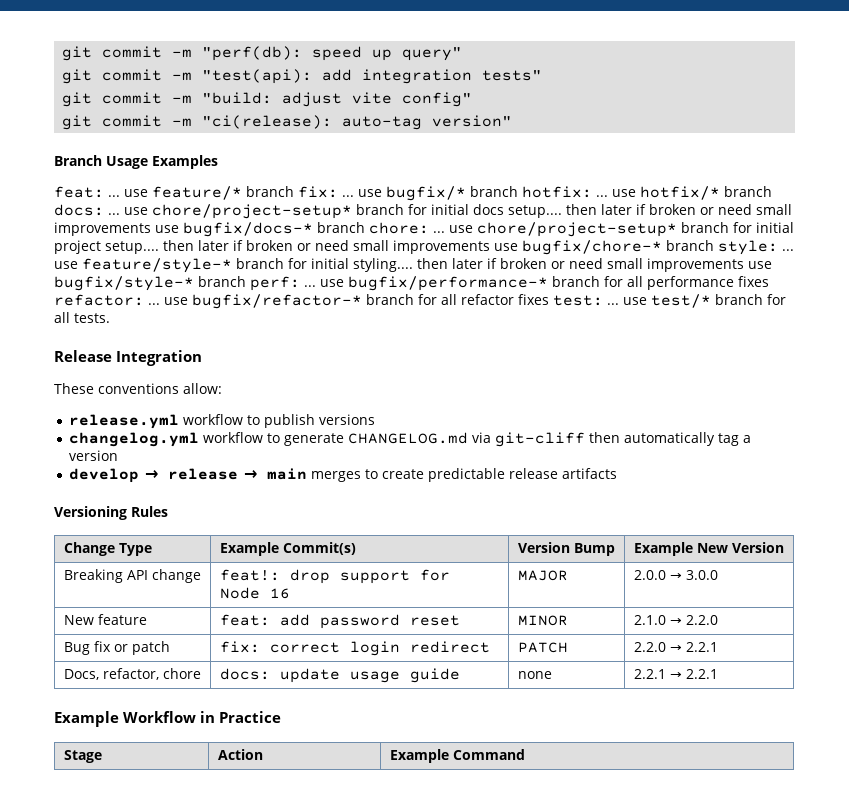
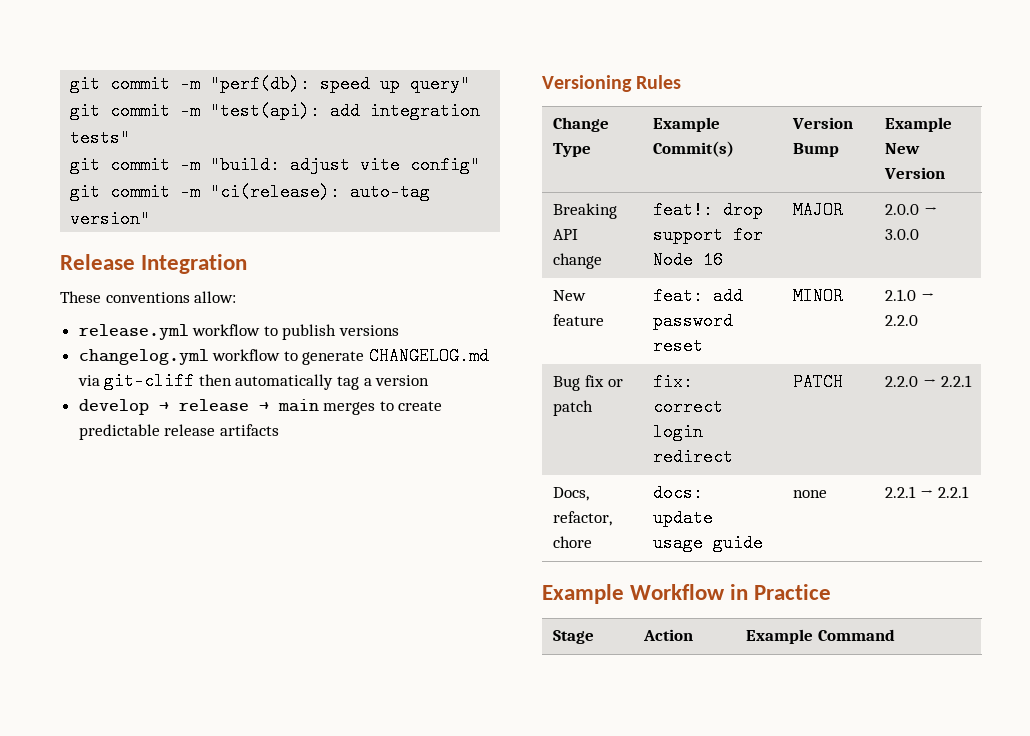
- Branch Usage Examples
- feat: ... use feature/* branch fix: ... use bugfix/* branch hotfix: ... use hotfix/* branch docs: ... use chore/project-setup* branch for initial docs setup.... then later if broken or need small improvements use bugfix/docs-* branch chore: ... use chore/project-setup* branch for initial project setup.... then later if broken or need small improvements use bugfix/chore-* branch style: ... use feature/style-* branch for initial styling.... then later if broken or need small improvements use bugfix/style-* branch perf: ... use bugfix/performance-* branch for all performance fixes refactor: ... use bugfix/refactor-* branch for all refactor fixes test: ... use test/* branch for all tests.

